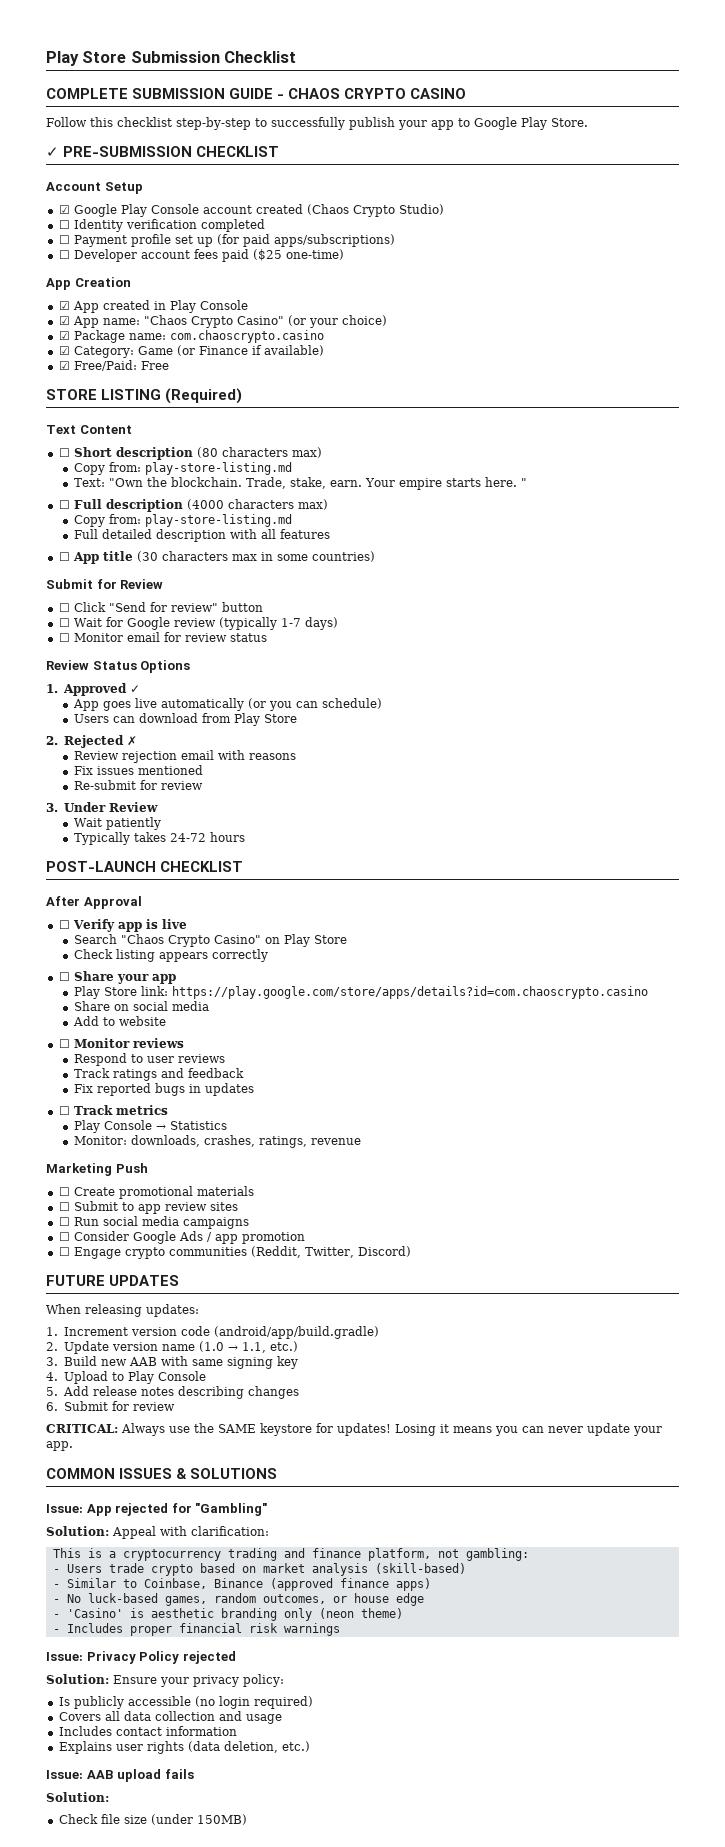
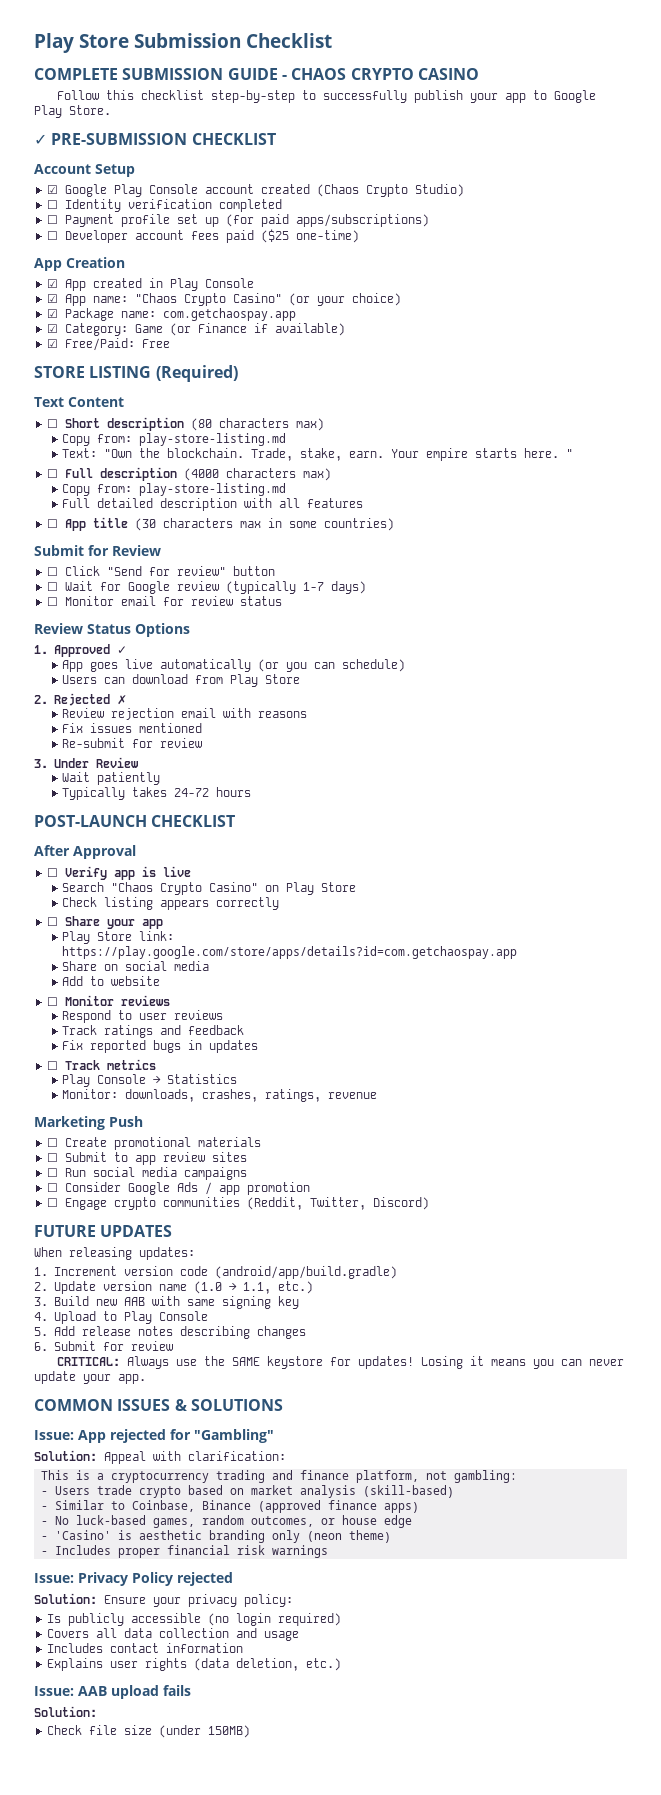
- ☑ Package name: com.chaoscrypto.casino
+ ☑ Package name: com.getchaospay.app
- Play Store link: https://play.google.com/store/apps/details?id=com.chaoscrypto.casino
+ Play Store link: https://play.google.com/store/apps/details?id=com.getchaospay.app

